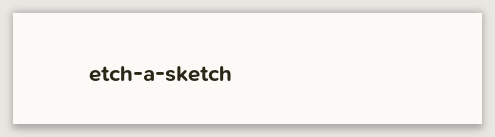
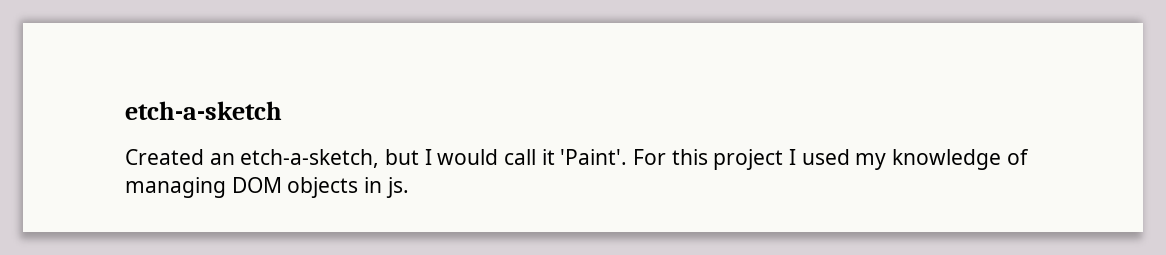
+ Created an etch-a-sketch, but I would call it 'Paint'. For this project I used my knowledge of managing DOM objects in js.

